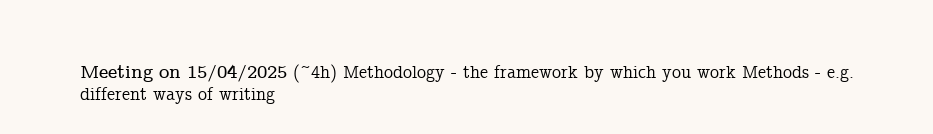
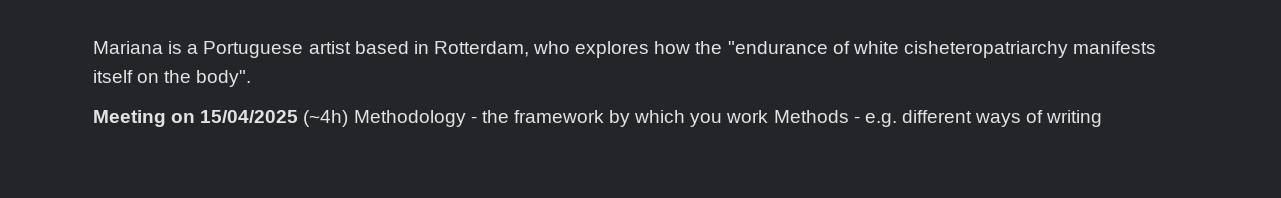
+ Mariana is a Portuguese artist based in Rotterdam, who explores how the "endurance of white cisheteropatriarchy manifests itself on the body".

